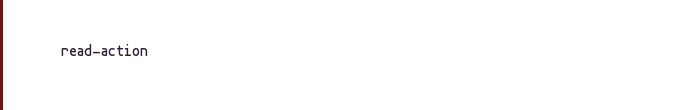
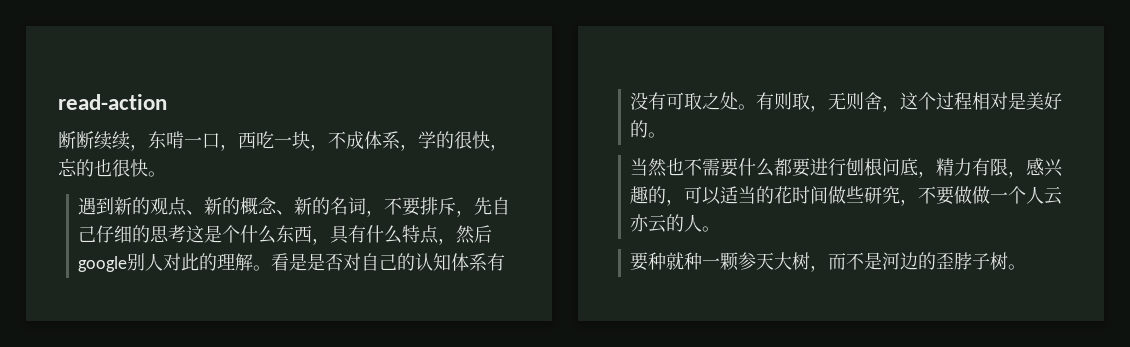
+ 断断续续，东啃一口，西吃一块，不成体系，学的很快，忘的也很快。
+ 遇到新的观点、新的概念、新的名词，不要排斥，先自己仔细的思考这是个什么东西，具有什么特点，然后google别人对此的理解。看是是否对自己的认知体系有没有可取之处。有则取，无则舍，这个过程相对是美好的。
+ 当然也不需要什么都要进行刨根问底，精力有限，感兴趣的，可以适当的花时间做些研究，不要做做一个人云亦云的人。
+ 要种就种一颗参天大树，而不是河边的歪脖子树。

